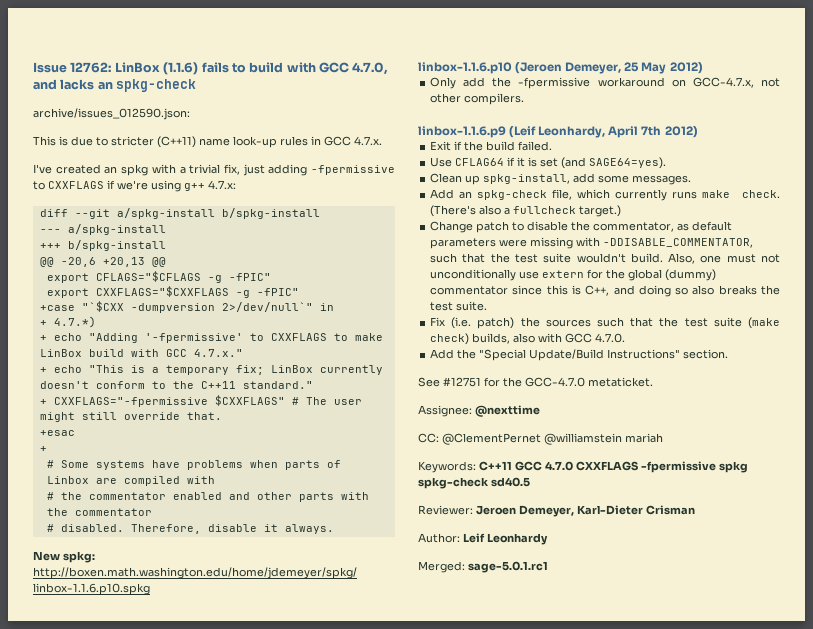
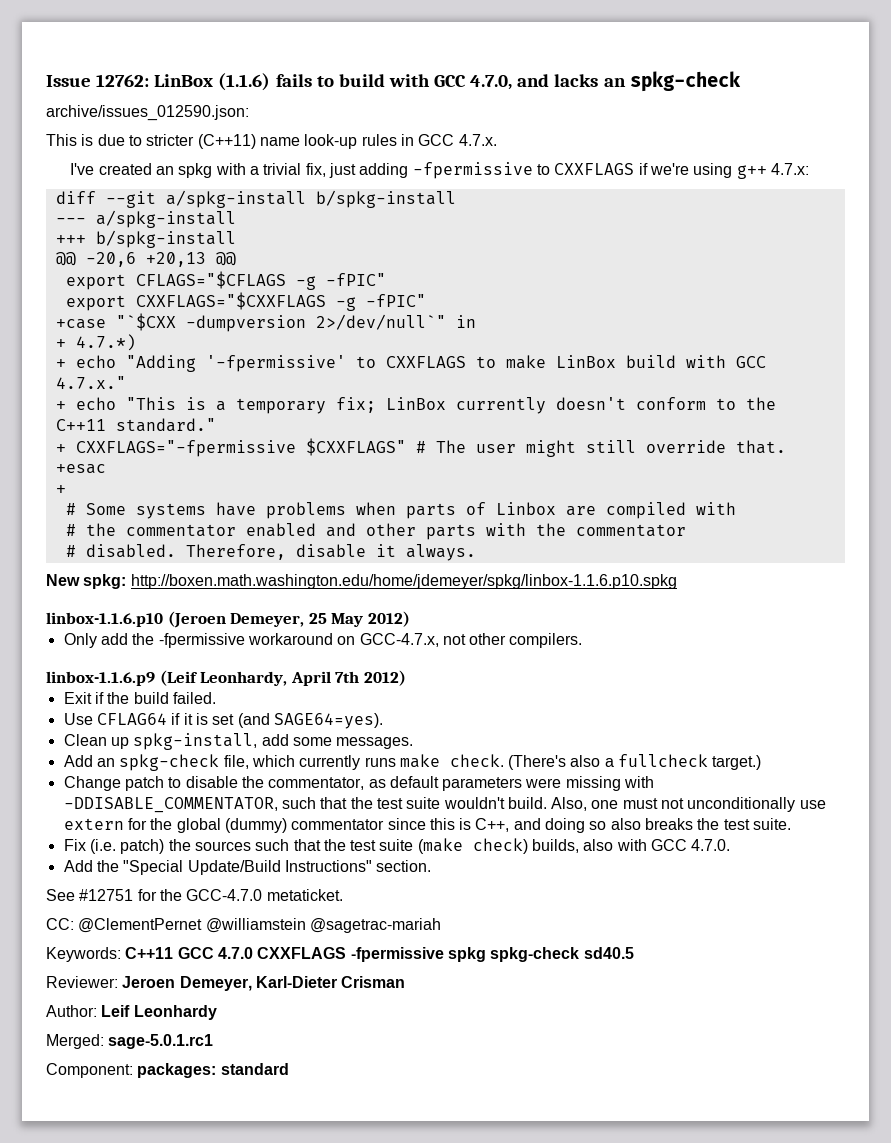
- Assignee: @nexttime
- CC: @ClementPernet @williamstein mariah
+ CC: @ClementPernet @williamstein @sagetrac-mariah
+ Component: packages: standard

